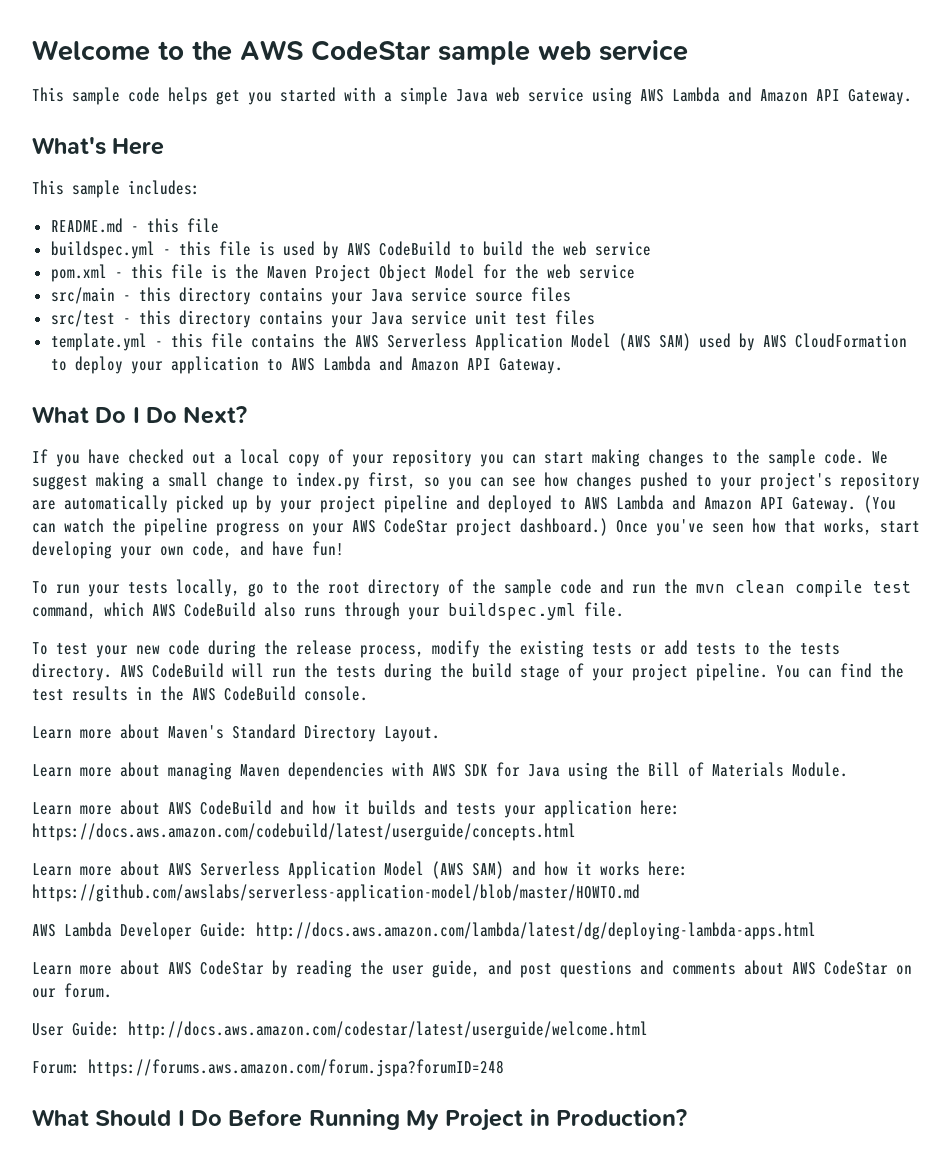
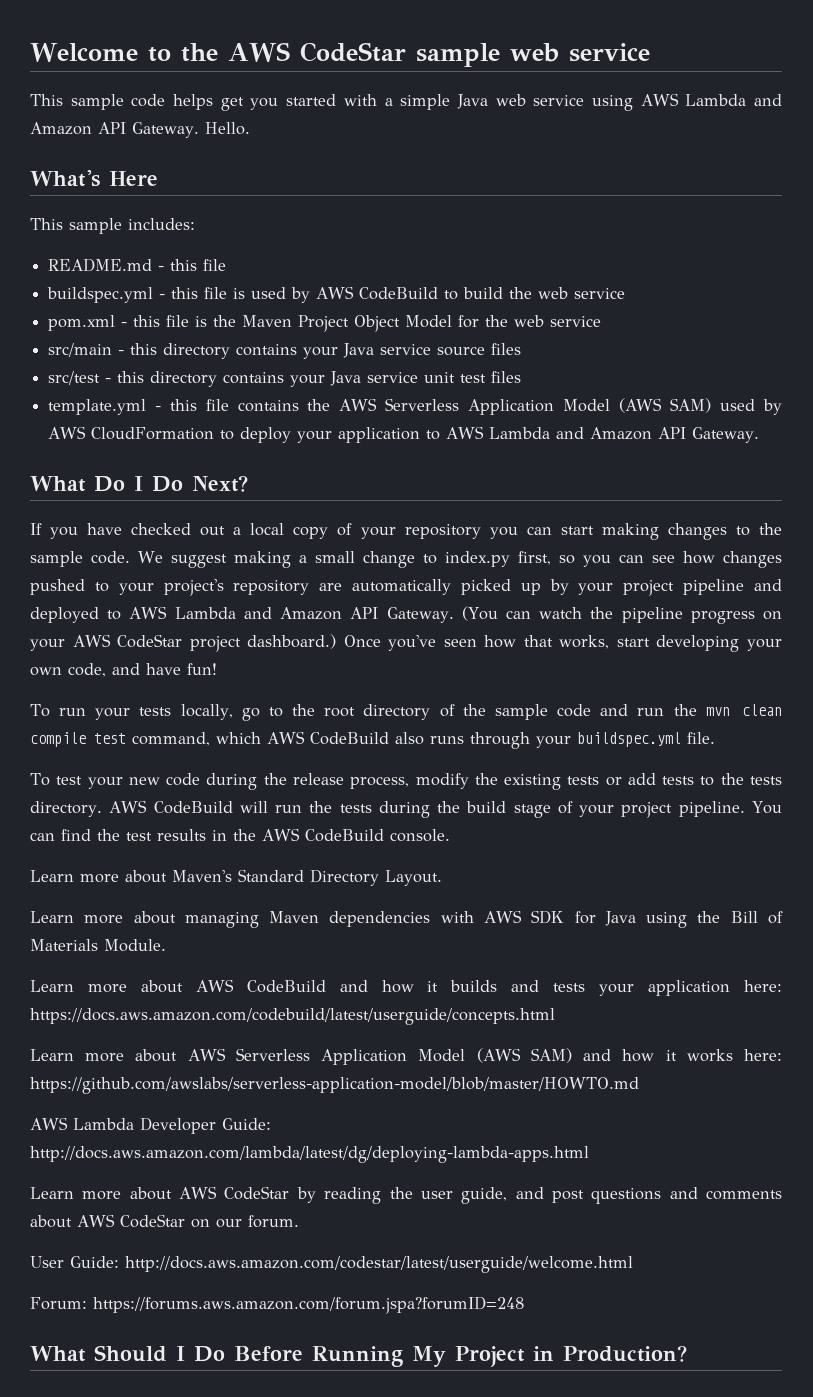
+ Hello.

